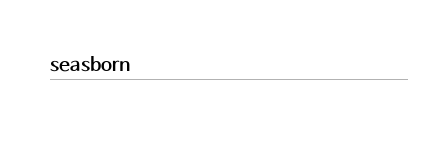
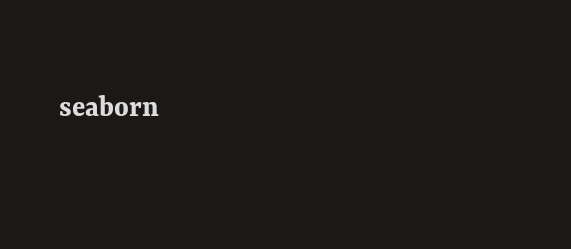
- seasborn
+ seaborn

